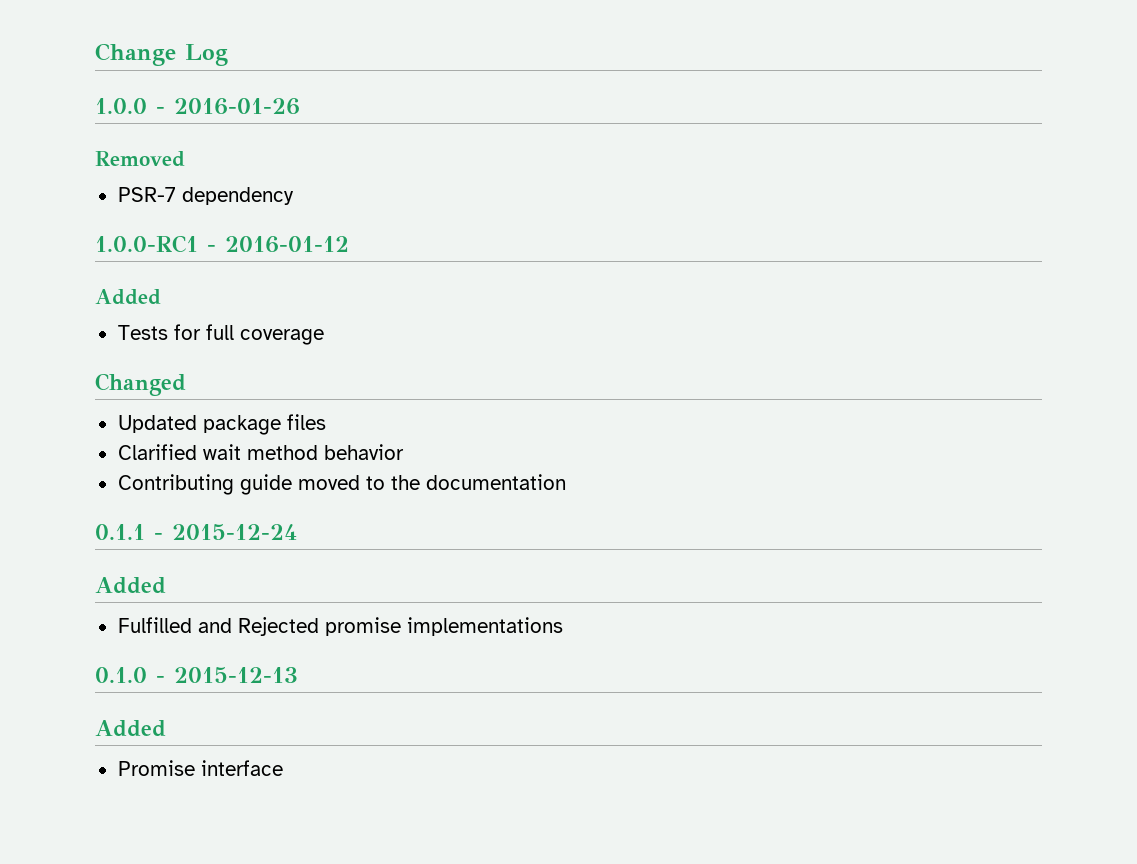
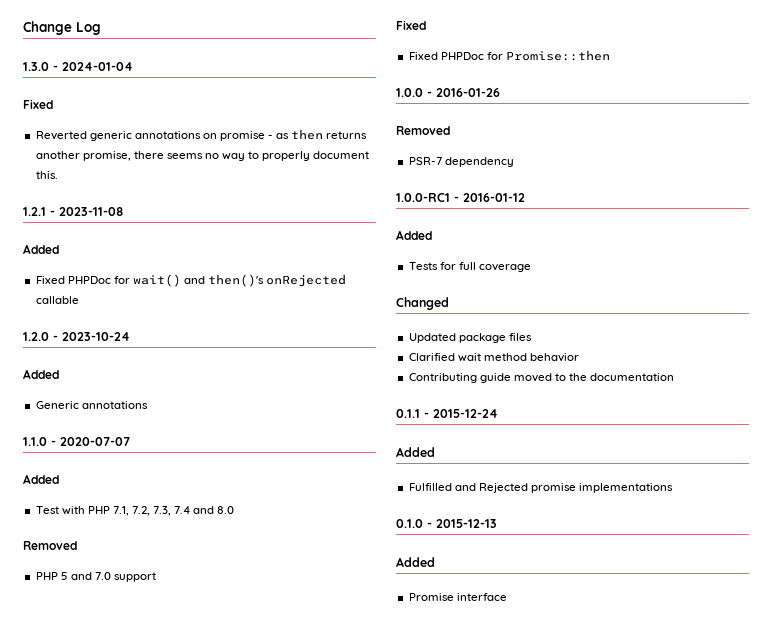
+ 1.3.0 - 2024-01-04
+ Fixed
+ Reverted generic annotations on promise - as then returns another promise, there seems no way to properly document this.
+ 1.2.1 - 2023-11-08
+ Added
+ Fixed PHPDoc for wait() and then()'s onRejected callable
+ 1.2.0 - 2023-10-24
+ Added
+ Generic annotations
+ 1.1.0 - 2020-07-07
+ Added
+ Test with PHP 7.1, 7.2, 7.3, 7.4 and 8.0
+ Removed
+ PHP 5 and 7.0 support
+ Fixed
+ Fixed PHPDoc for Promise::then

